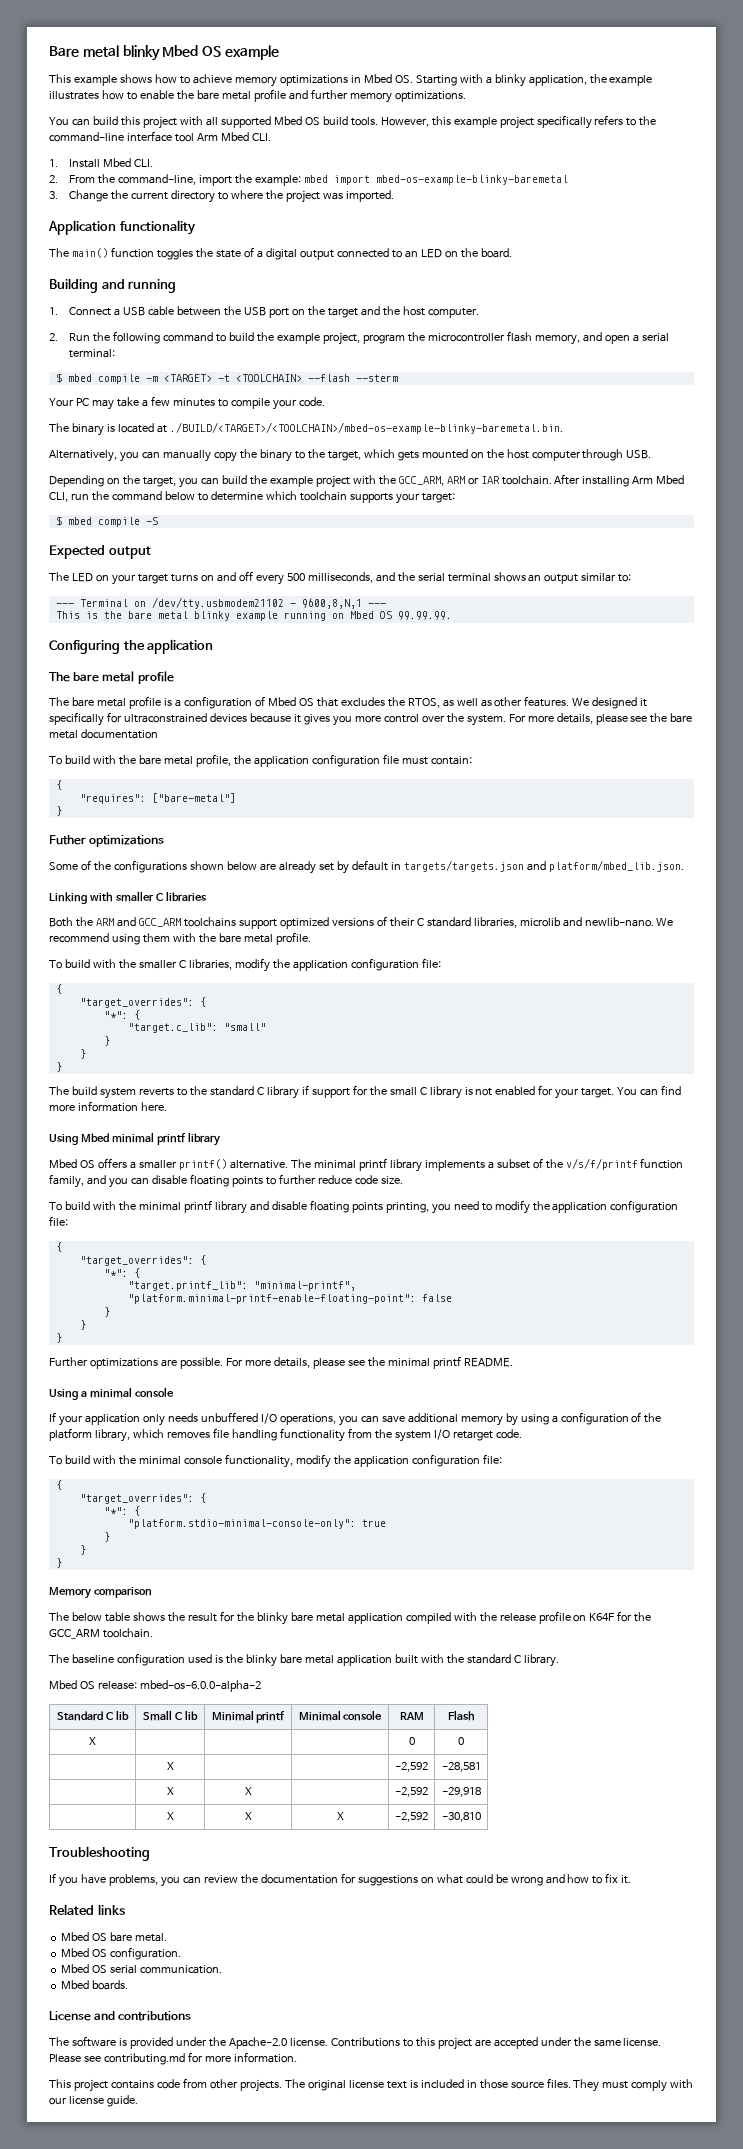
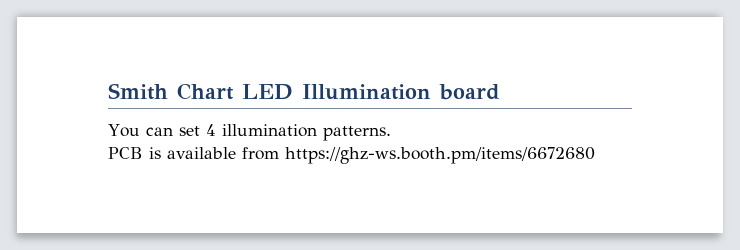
- Bare metal blinky Mbed OS example
- This example shows how to achieve memory optimizations in Mbed OS. Starting with a blinky application, the example illustrates how to enable the bare metal profile and further memory optimizations.
- You can build this project with all supported Mbed OS build tools. However, this example project specifically refers to the command-line interface tool Arm Mbed CLI.
- 1. Install Mbed CLI.
- 2. From the command-line, import the example: mbed import mbed-os-example-blinky-baremetal
- 3. Change the current directory to where the project was imported.
- Application functionality
- The main() function toggles the state of a digital output connected to an LED on the board.
- Building and running
- 1. Connect a USB cable between the USB port on the target and the host computer.
- 2. Run the following command to build the example project, program the microcontroller flash memory, and open a serial terminal:
- $ mbed compile -m <TARGET> -t <TOOLCHAIN> --flash --sterm
- Your PC may take a few minutes to compile your code.
- The binary is located at ./BUILD/<TARGET>/<TOOLCHAIN>/mbed-os-example-blinky-baremetal.bin.
- Alternatively, you can manually copy the binary to the target, which gets mounted on the host computer through USB.
- Depending on the target, you can build the example project with the GCC_ARM, ARM or IAR toolchain. After installing Arm Mbed CLI, run the command below to determine which toolchain supports your target:
- $ mbed compile -S
- Expected output
- The LED on your target turns on and off every 500 milliseconds, and the serial terminal shows an output similar to:
- --- Terminal on /dev/tty.usbmodem21102 - 9600,8,N,1 ---
- This is the bare metal blinky example running on Mbed OS 99.99.99.
- Configuring the application
- The bare metal profile
- The bare metal profile is a configuration of Mbed OS that excludes the RTOS, as well as other features. We designed it specifically for ultraconstrained devices because it gives you more control over the system. For more details, please see the bare metal documentation
- To build with the bare metal profile, the application configuration file must contain:
- {
- "requires": ["bare-metal"]
- }
- Futher optimizations
- Some of the configurations shown below are already set by default in targets/targets.json and platform/mbed_lib.json.
- Linking with smaller C libraries
- Both the ARM and GCC_ARM toolchains support optimized versions of their C standard libraries, microlib and newlib-nano. We recommend using them with the bare metal profile.
- To build with the smaller C libraries, modify the application configuration file:
- {
- "target_overrides": {
- "*": {
- "target.c_lib": "small"
- }
- }
- }
- The build system reverts to the standard C library if support for the small C library is not enabled for your target. You can find more information here.
- Using Mbed minimal printf library
- Mbed OS offers a smaller printf() alternative. The minimal printf library implements a subset of the v/s/f/printf function family, and you can disable floating points to further reduce code size.
- To build with the minimal printf library and disable floating points printing, you need to modify the application configuration file:
- {
- "target_overrides": {
- "*": {
- "target.printf_lib": "minimal-printf",
- "platform.minimal-printf-enable-floating-point": false
- }
- }
- }
- Further optimizations are possible. For more details, please see the minimal printf README.
- Using a minimal console
- If your application only needs unbuffered I/O operations, you can save additional memory by using a configuration of the platform library, which removes file handling functionality from the system I/O retarget code.
- To build with the minimal console functionality, modify the application configuration file:
- {
- "target_overrides": {
- "*": {
- "platform.stdio-minimal-console-only": true
- }
- }
- }
- Memory comparison
- The below table shows the result for the blinky bare metal application compiled with the release profile on K64F for the GCC_ARM toolchain.
- The baseline configuration used is the blinky bare metal application built with the standard C library.
- Mbed OS release: mbed-os-6.0.0-alpha-2
- Standard C lib | Small C lib | Minimal printf | Minimal console | RAM | Flash
- X | | | | 0 | 0
- | X | | | -2,592 | -28,581
- | X | X | | -2,592 | -29,918
- | X | X | X | -2,592 | -30,810
- Troubleshooting
- If you have problems, you can review the documentation for suggestions on what could be wrong and how to fix it.
- Related links
- Mbed OS bare metal.
- Mbed OS configuration.
- Mbed OS serial communication.
- Mbed boards.
- License and contributions
- The software is provided under the Apache-2.0 license. Contributions to this project are accepted under the same license. Please see contributing.md for more information.
- This project contains code from other projects. The original license text is included in those source files. They must comply with our license guide.
+ Smith Chart LED Illumination board
+ You can set 4 illumination patterns.
+ PCB is available from https://ghz-ws.booth.pm/items/6672680

